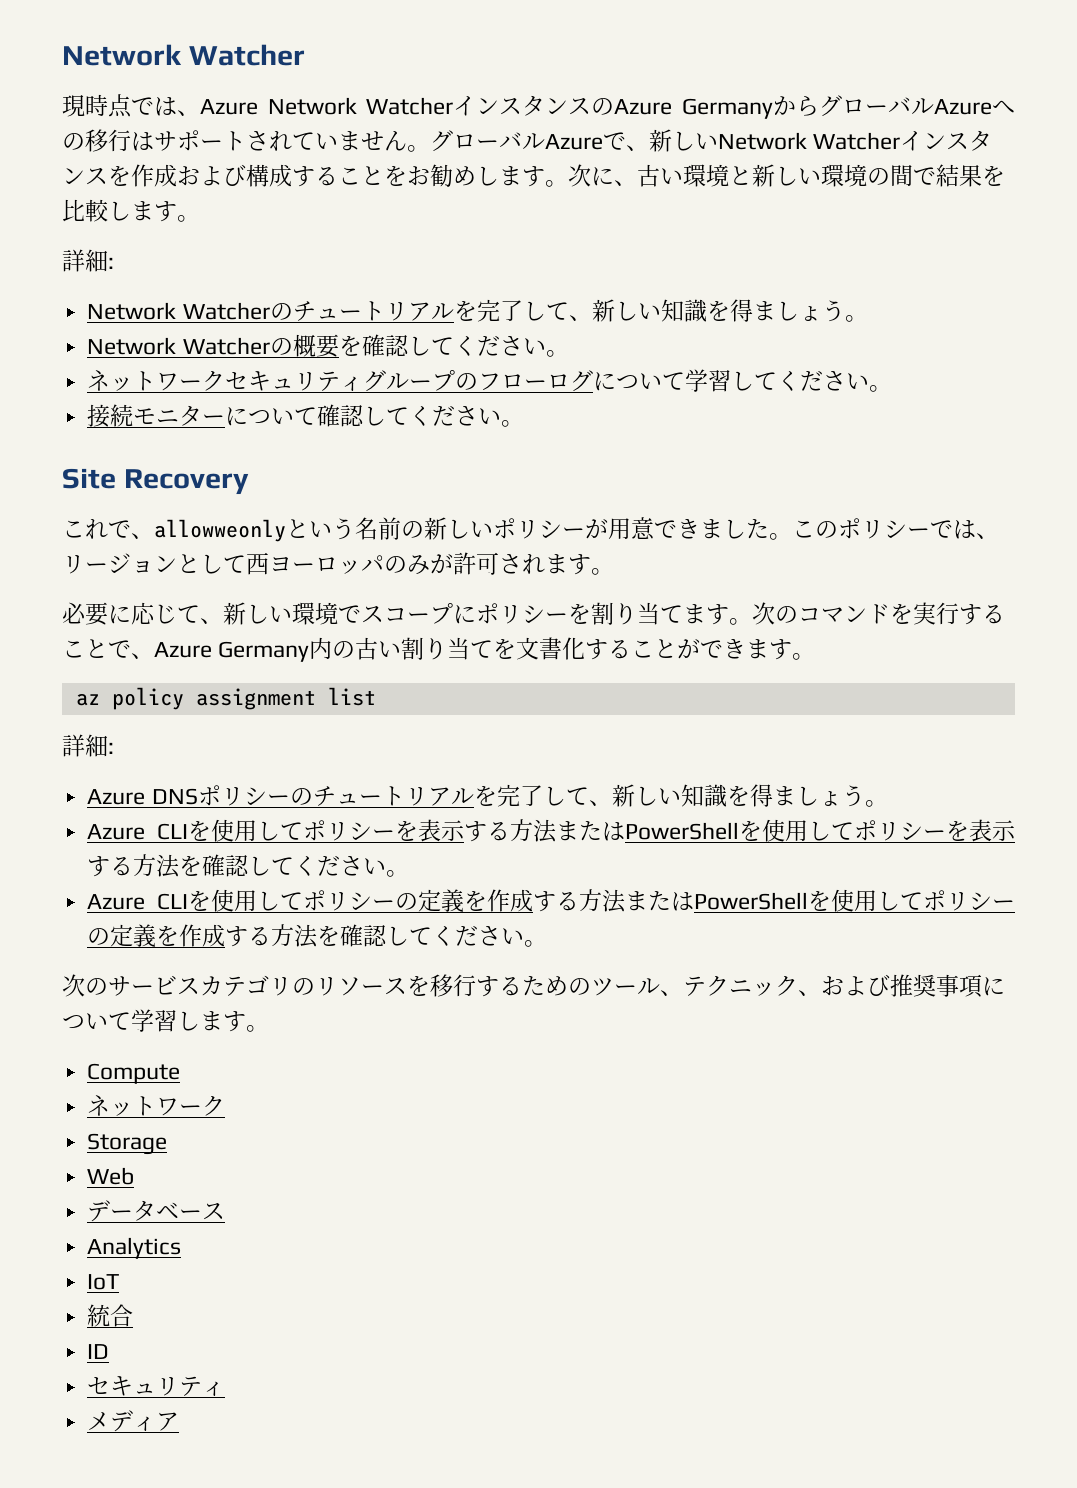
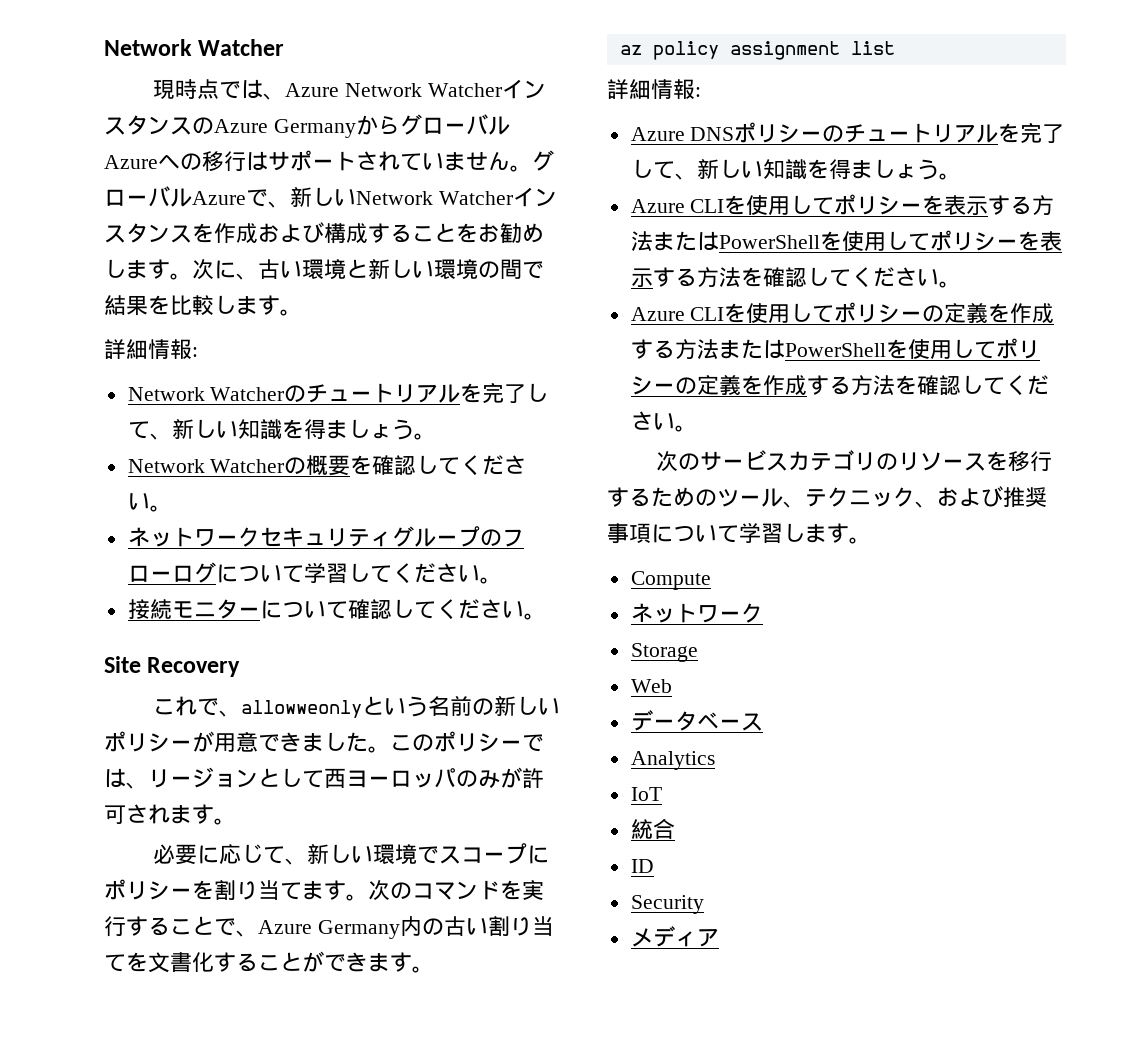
  次に、古い環境と新しい環境の間で結果を比較します。
- 詳細:
+ 詳細情報:
  az policy assignment list
- 詳細:
+ 詳細情報:
  ID
- セキュリティ
+ Security

